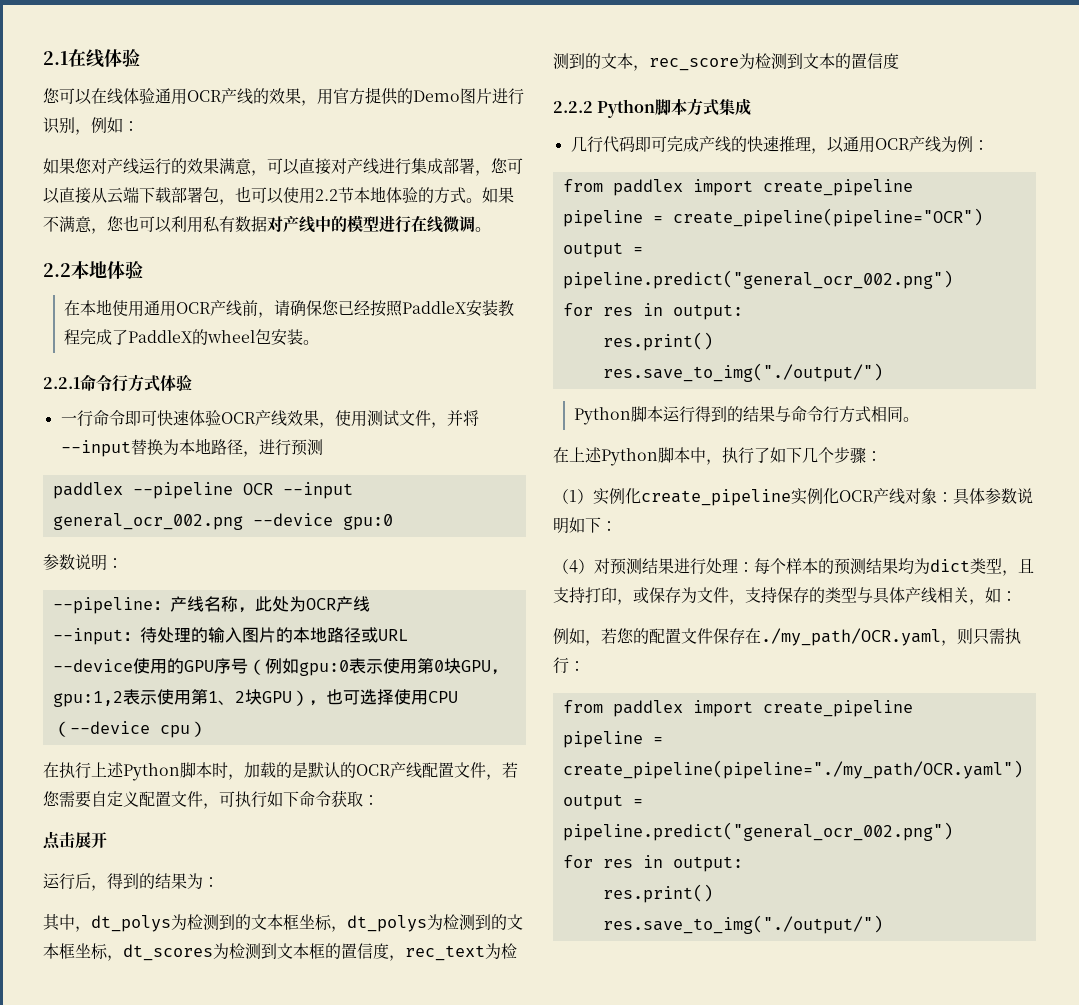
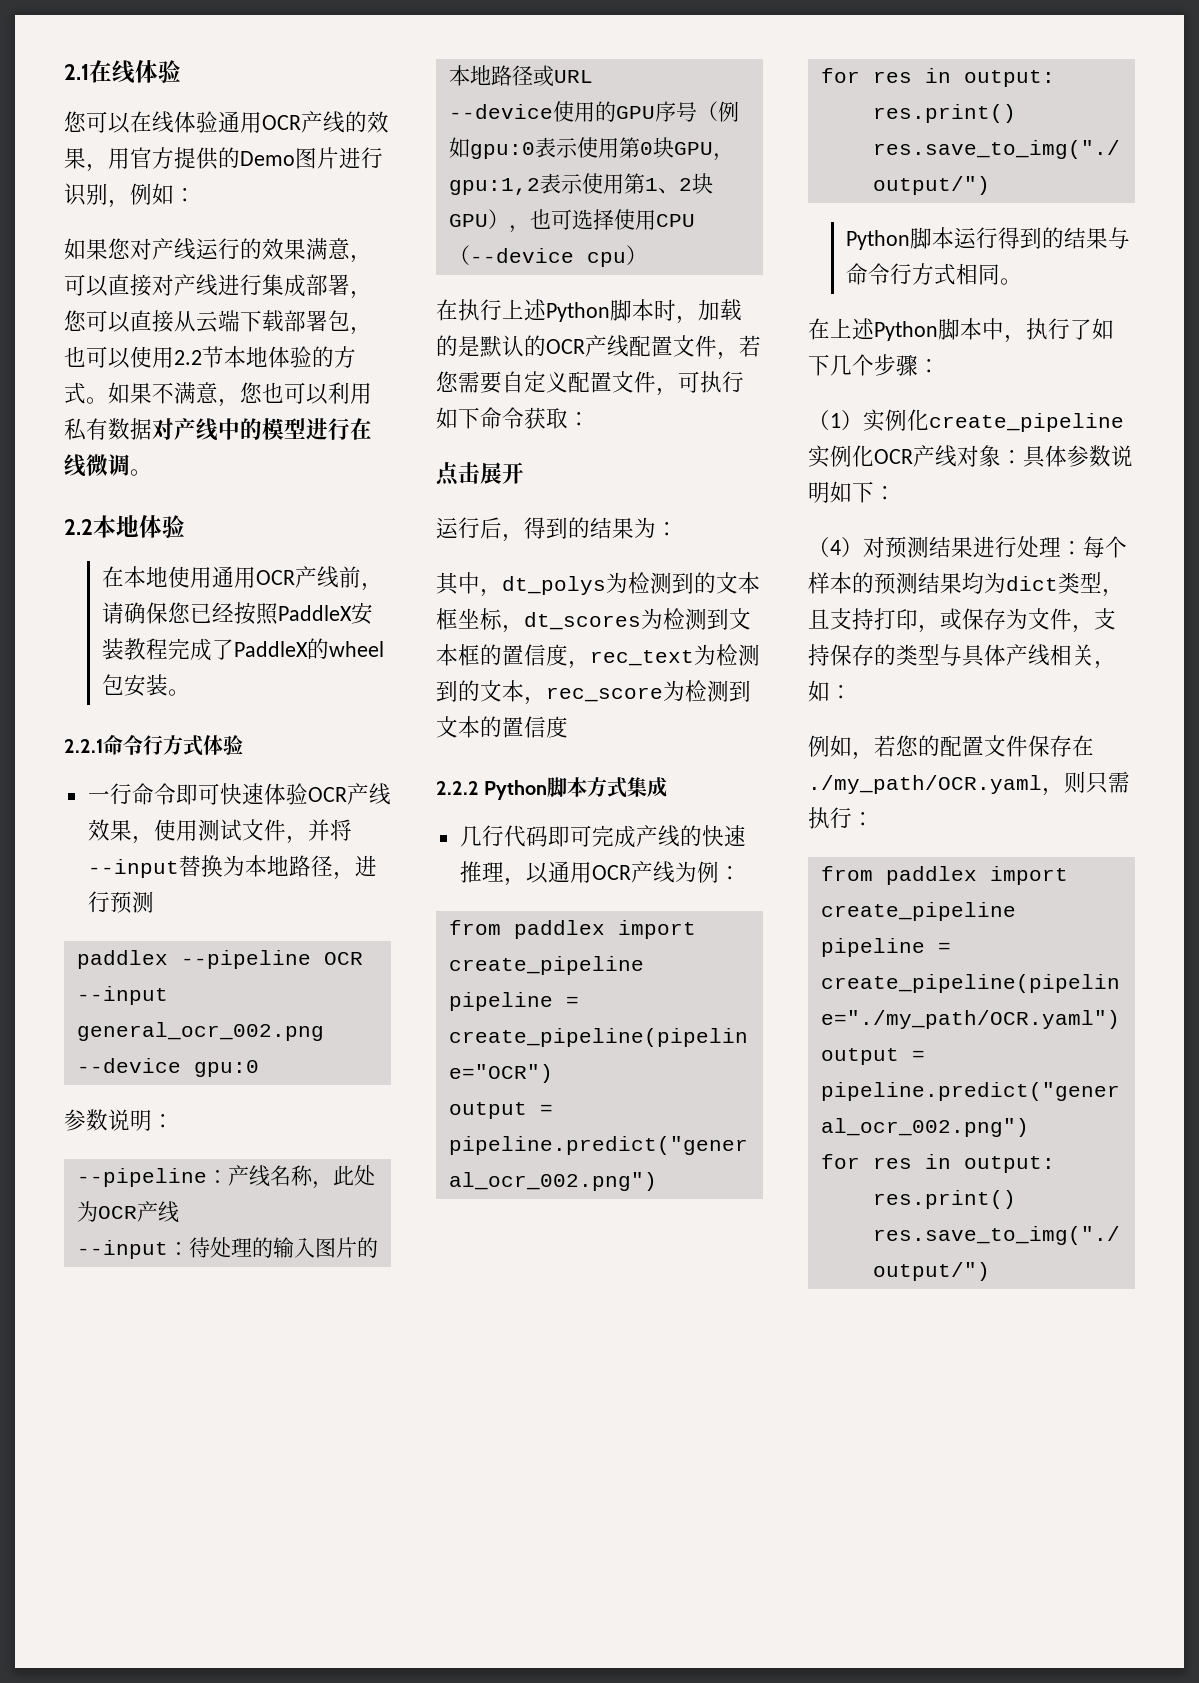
- 其中，dt_polys为检测到的文本框坐标，dt_polys为检测到的文本框坐标，dt_scores为检测到文本框的置信度，rec_text为检测到的文本，rec_score为检测到文本的置信度
+ 其中，dt_polys为检测到的文本框坐标，dt_scores为检测到文本框的置信度，rec_text为检测到的文本，rec_score为检测到文本的置信度

